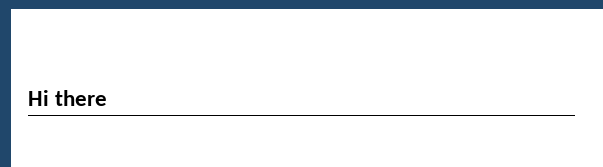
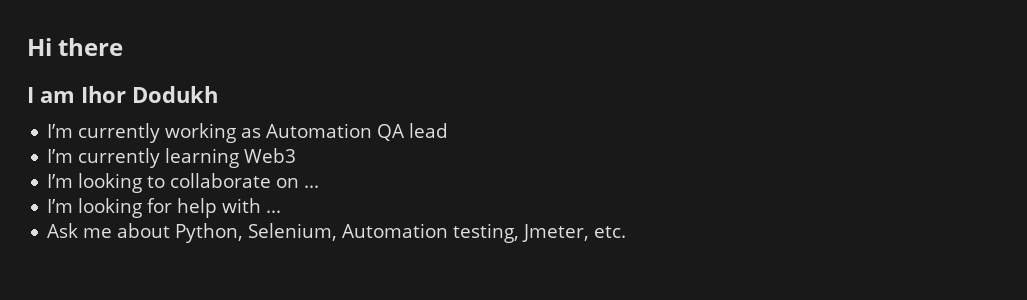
+ I am Ihor Dodukh
+ I’m currently working as Automation QA lead
+ I’m currently learning Web3
+ I’m looking to collaborate on ...
+ I’m looking for help with ...
+ Ask me about Python, Selenium, Automation testing, Jmeter, etc.

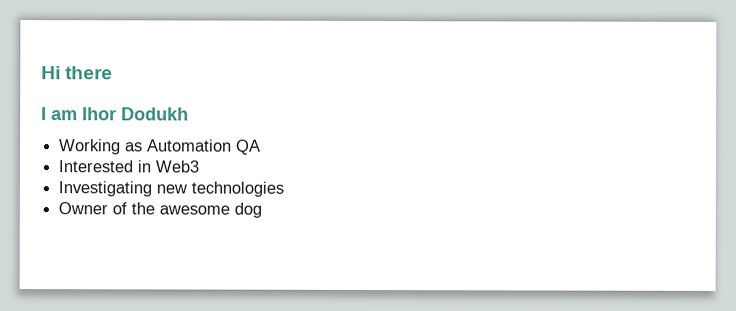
- I’m currently working as Automation QA lead
- I’m currently learning Web3
- I’m looking to collaborate on ...
- I’m looking for help with ...
- Ask me about Python, Selenium, Automation testing, Jmeter, etc.
+ Working as Automation QA
+ Interested in Web3
+ Investigating new technologies
+ Owner of the awesome dog

